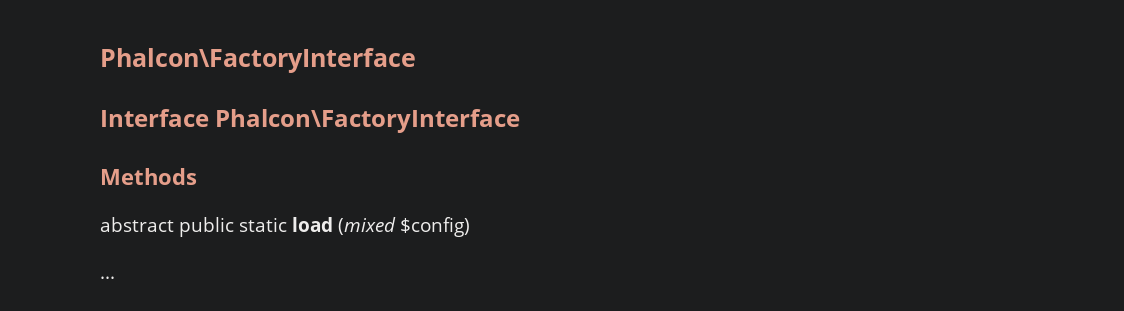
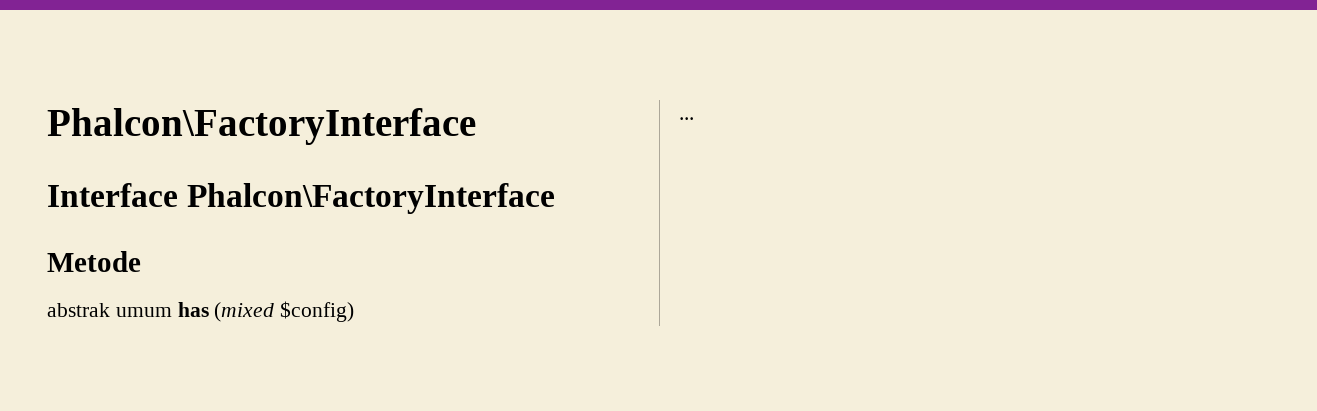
- Methods
- abstract public static load (mixed $config)
+ Metode
+ abstrak umum has (mixed $config)

